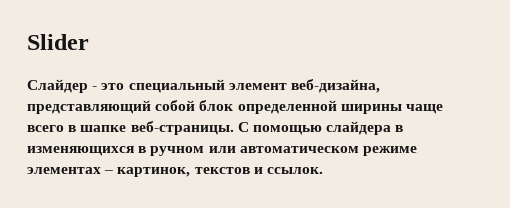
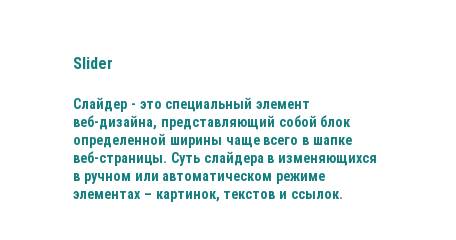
- C помощью слайдера в изменяющихся в ручном или автоматическом режиме элементах – картинок, текстов и ссылок.
+ Суть слайдера в изменяющихся в ручном или автоматическом режиме элементах – картинок, текстов и ссылок.

